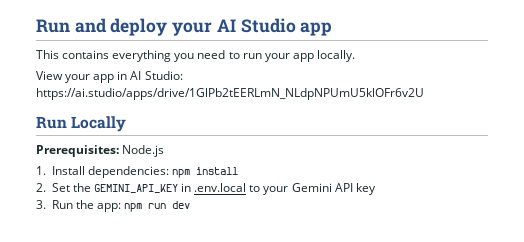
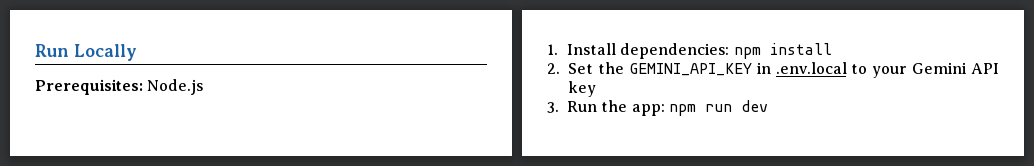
- Run and deploy your AI Studio app
- This contains everything you need to run your app locally.
- View your app in AI Studio: https://ai.studio/apps/drive/1GlPb2tEERLmN_NLdpNPUmU5klOFr6v2U

